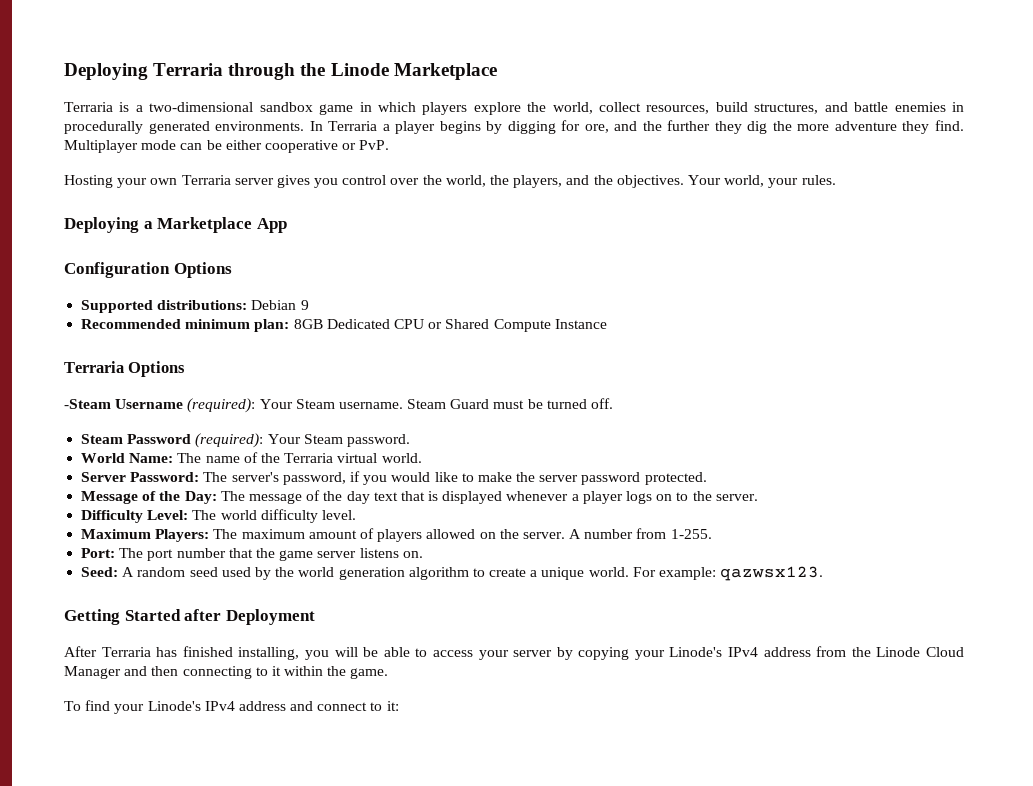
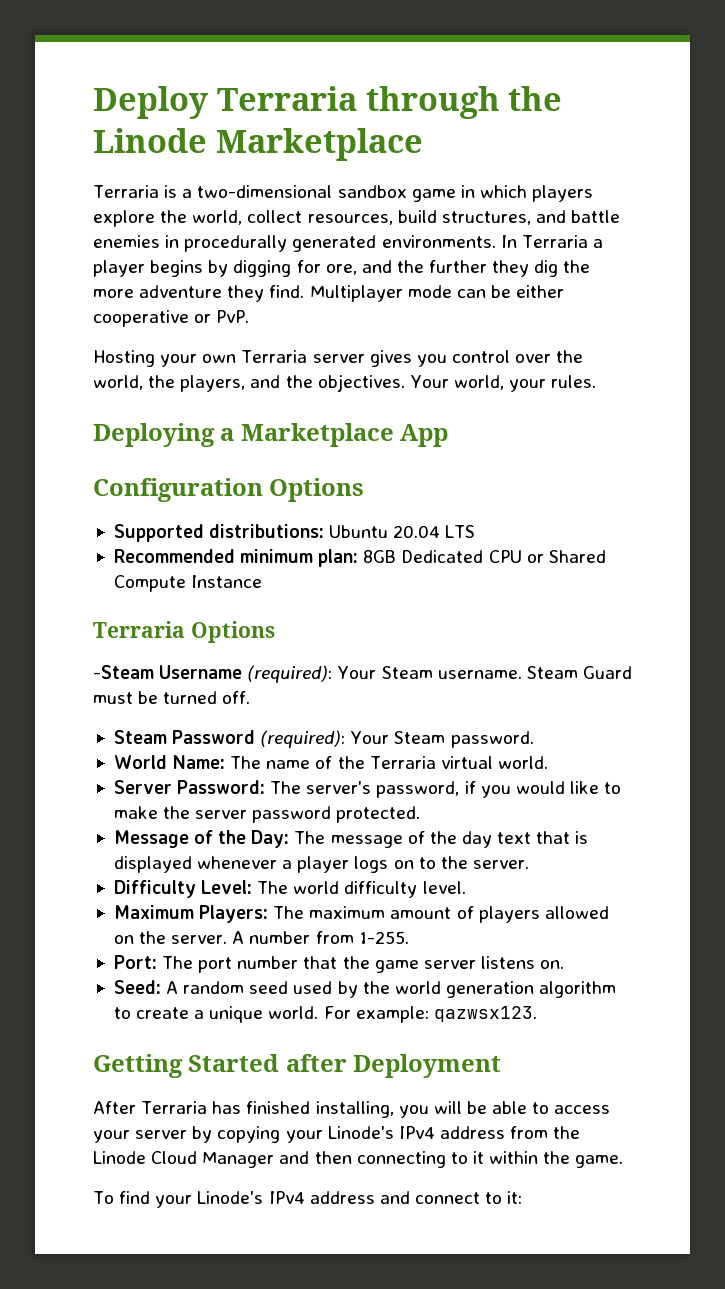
- Deploying Terraria through the Linode Marketplace
+ Deploy Terraria through the Linode Marketplace
- Supported distributions: Debian 9
+ Supported distributions: Ubuntu 20.04 LTS

